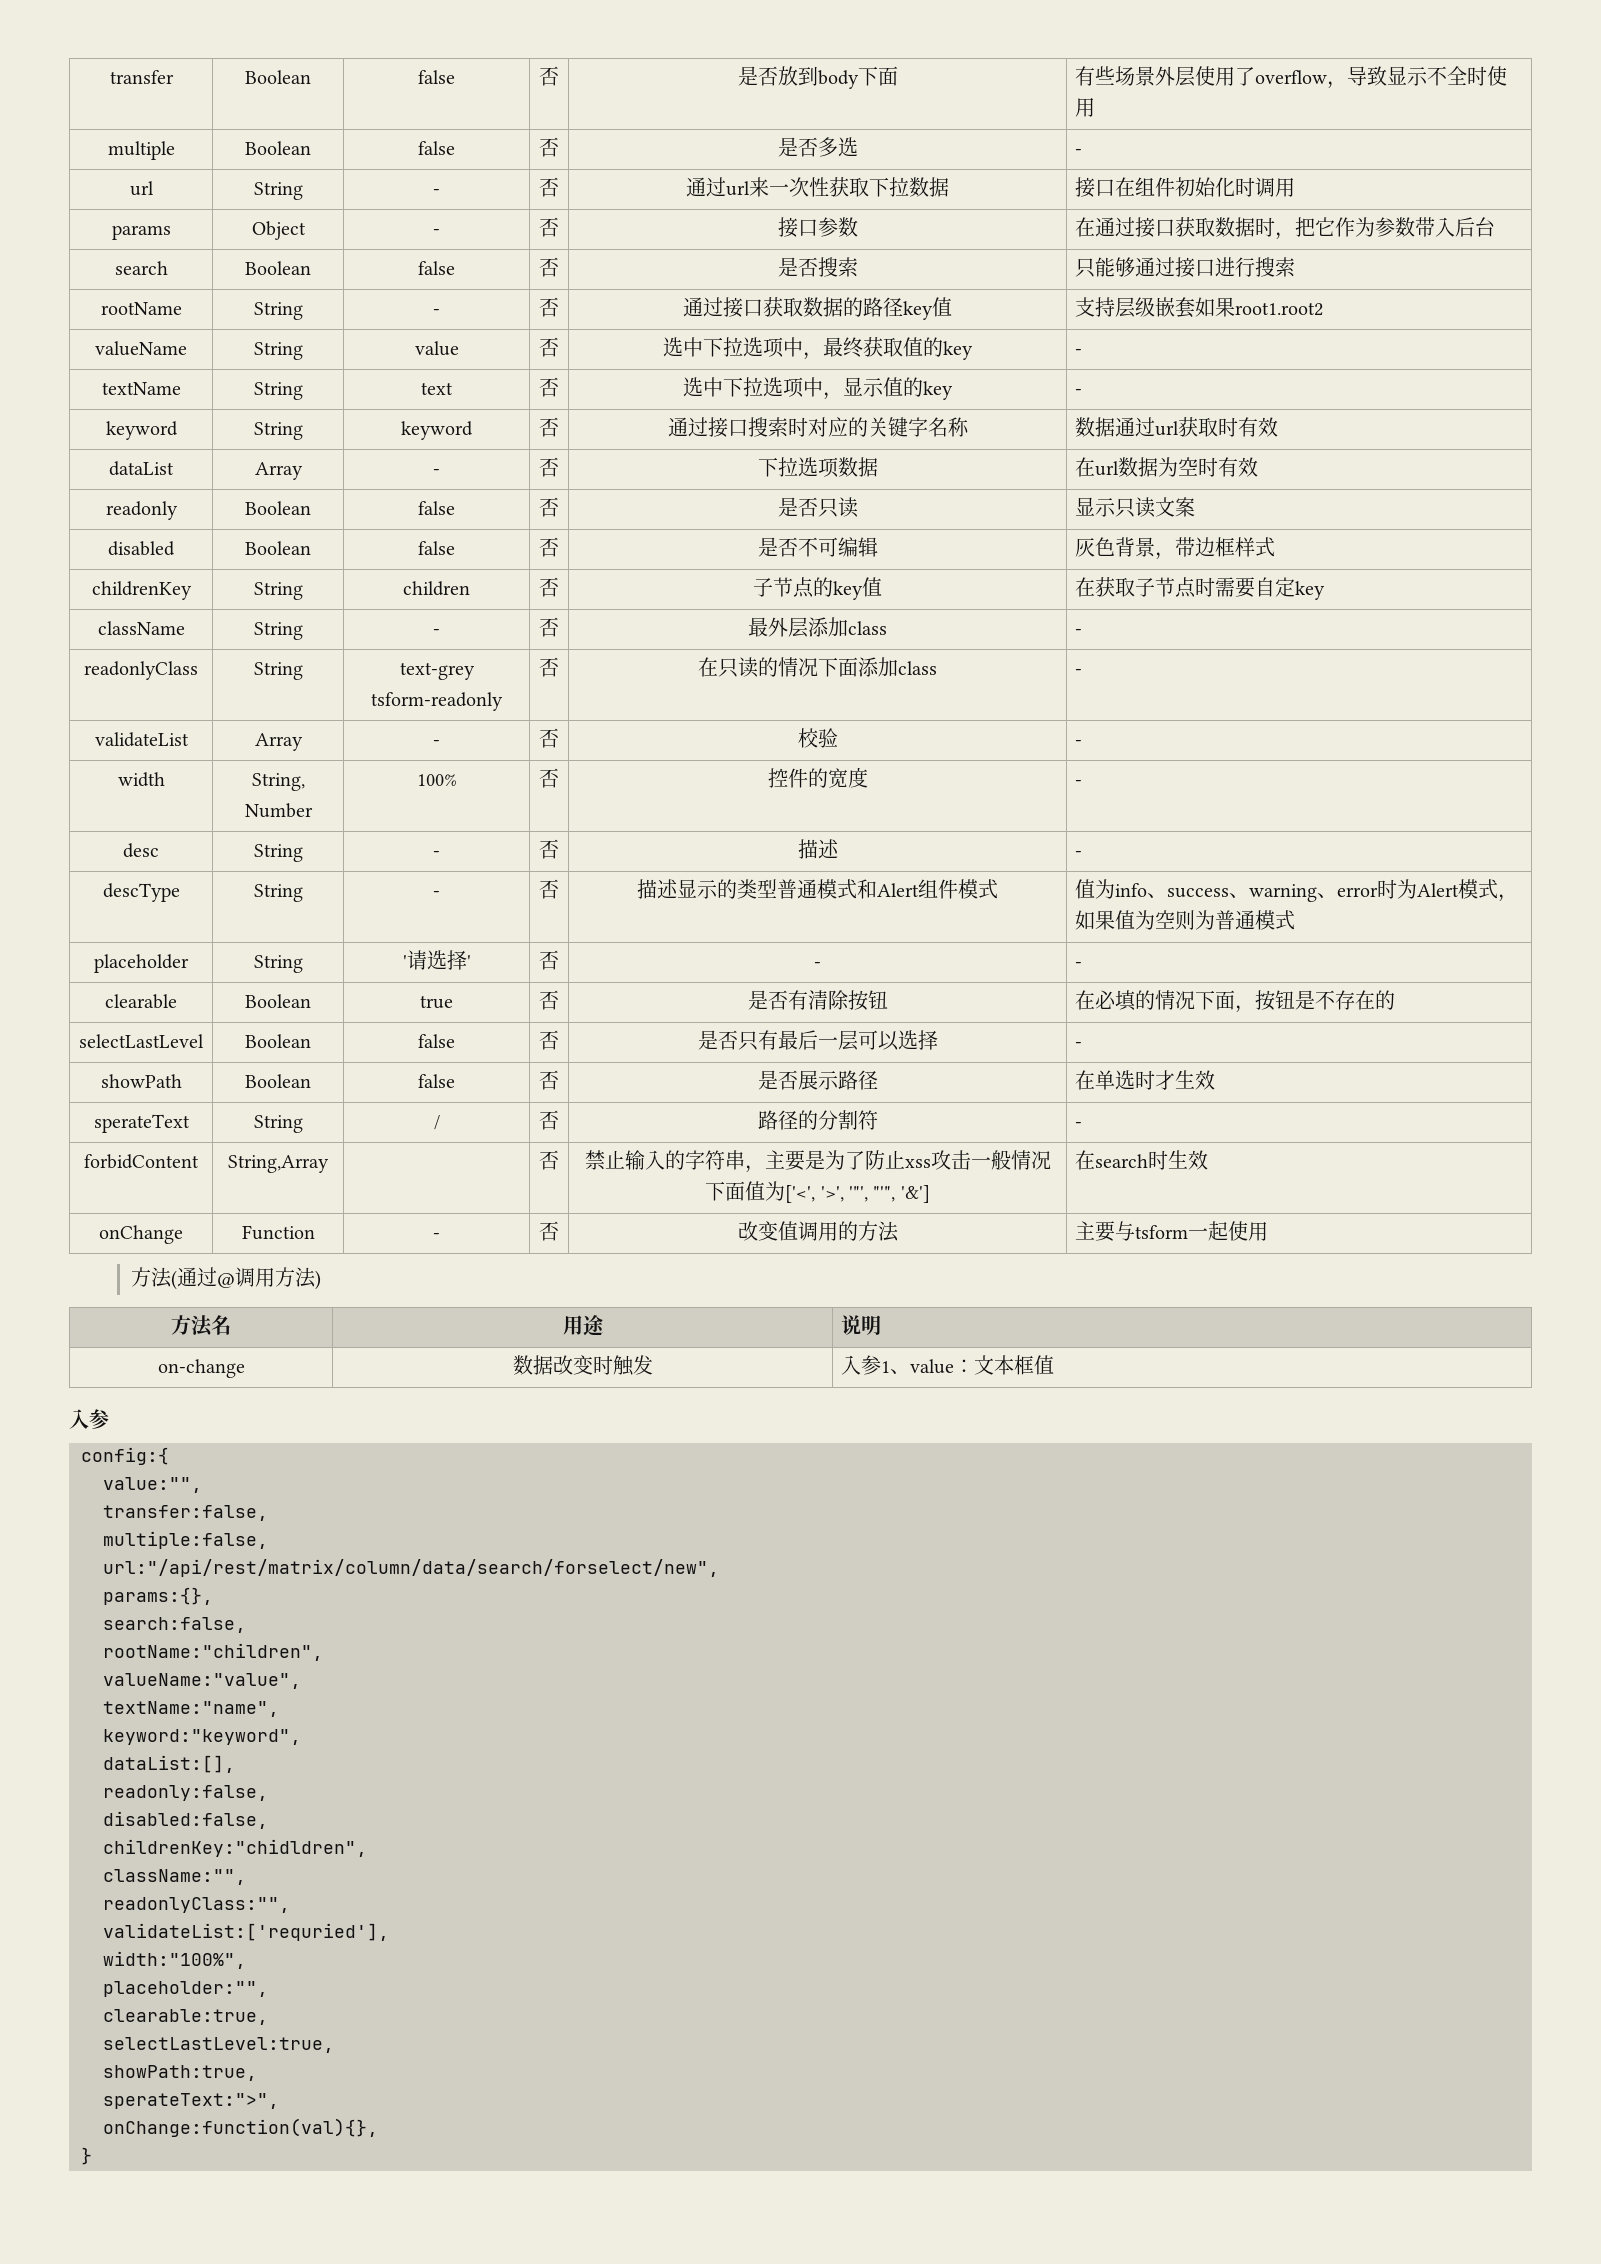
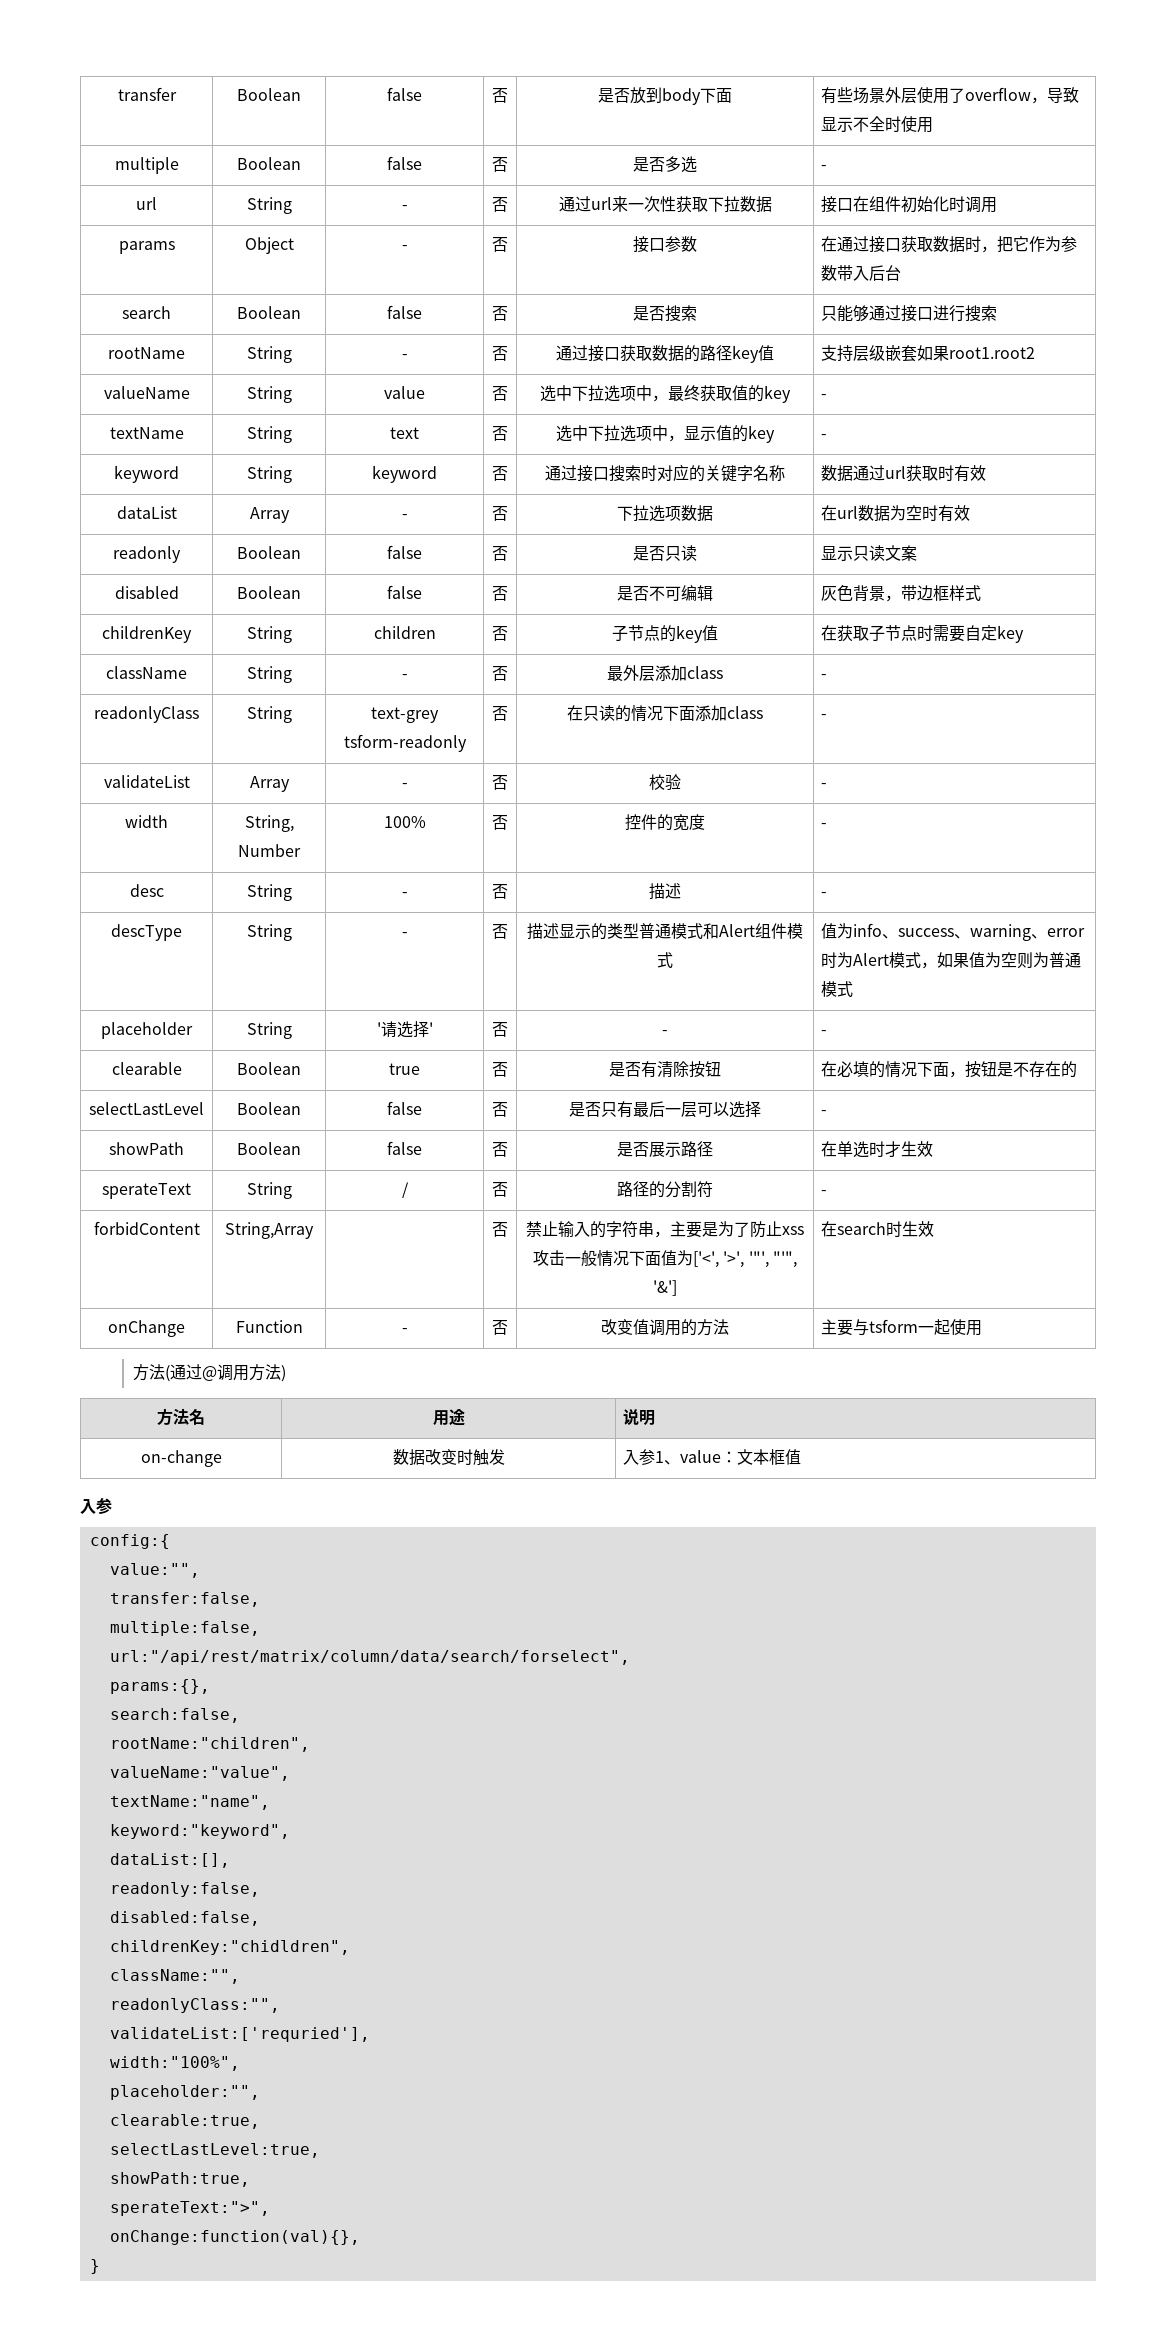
- url:"/api/rest/matrix/column/data/search/forselect/new",
+ url:"/api/rest/matrix/column/data/search/forselect",

